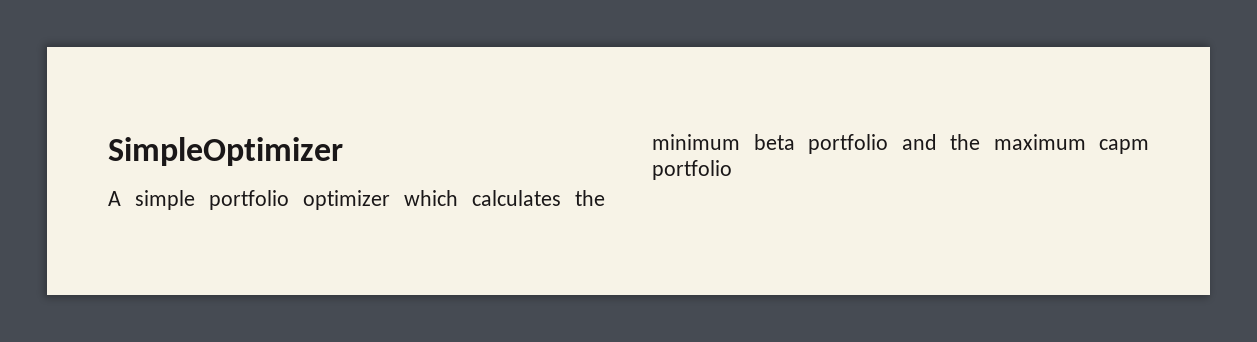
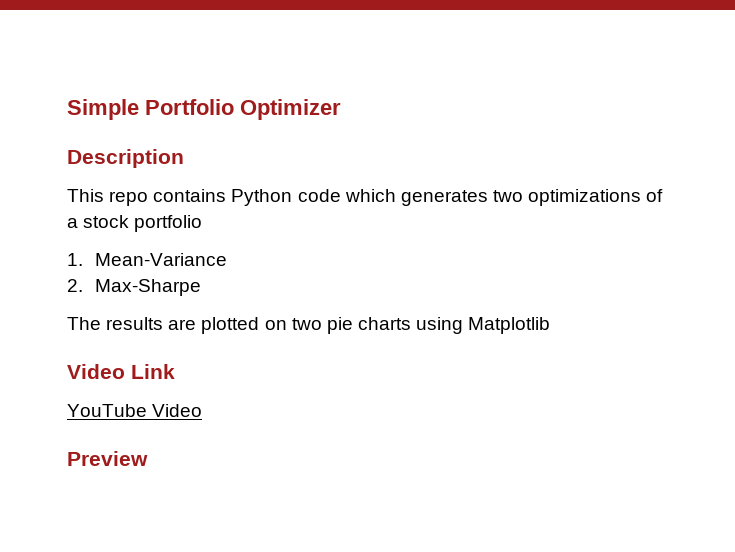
- SimpleOptimizer
- A simple portfolio optimizer which calculates the minimum beta portfolio and the maximum capm portfolio
+ Simple Portfolio Optimizer
+ Description
+ This repo contains Python code which generates two optimizations of a stock portfolio
+ 1. Mean-Variance
+ 2. Max-Sharpe
+ The results are plotted on two pie charts using Matplotlib
+ Video Link
+ YouTube Video
+ Preview

